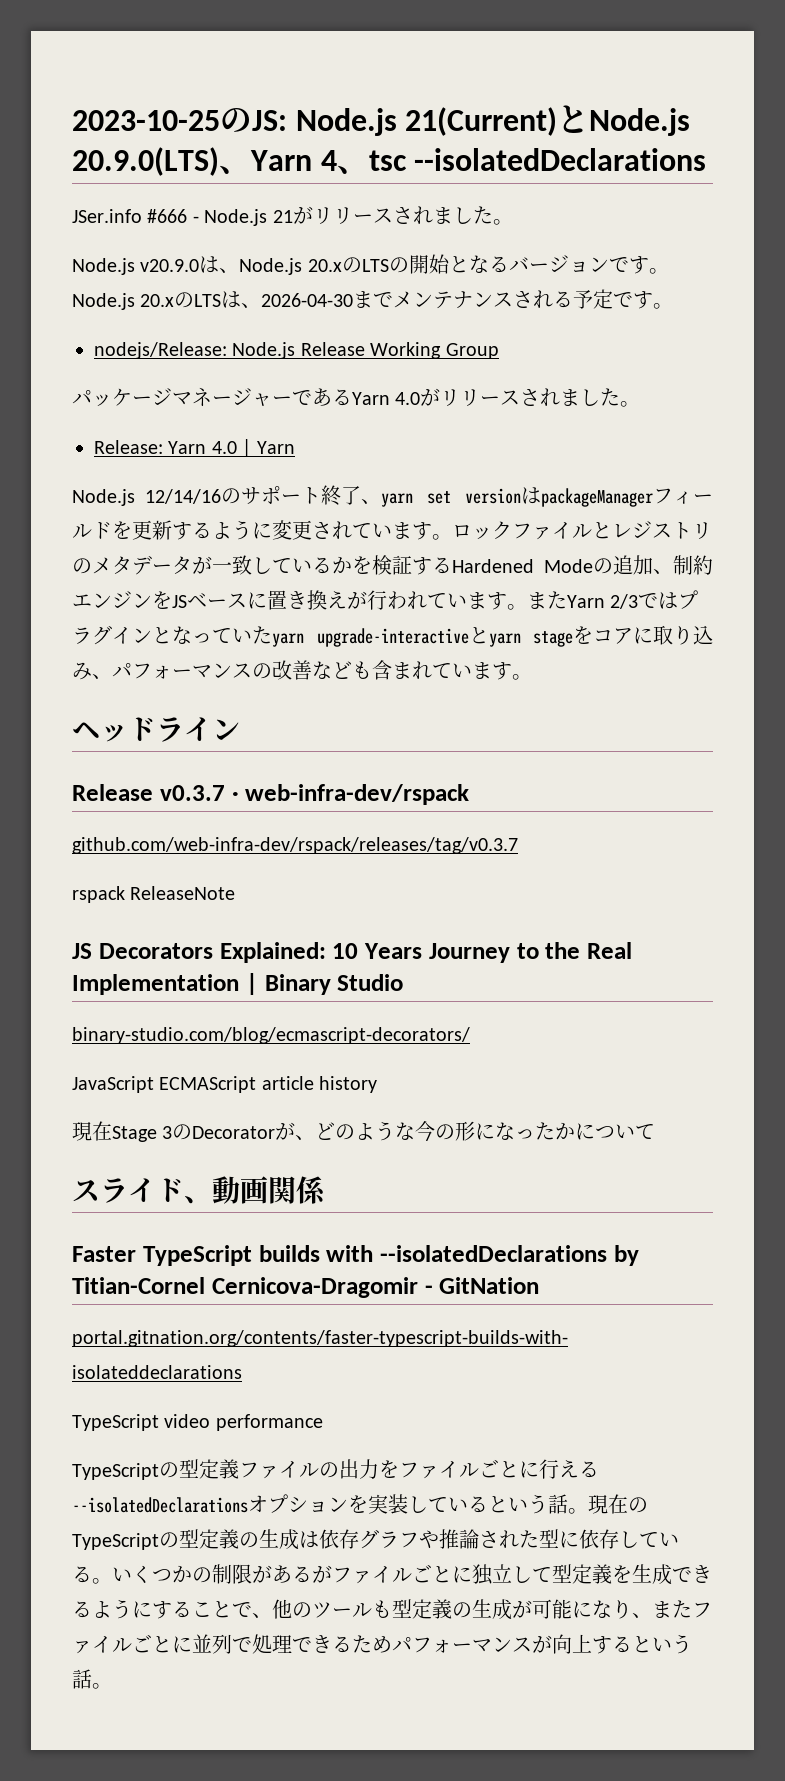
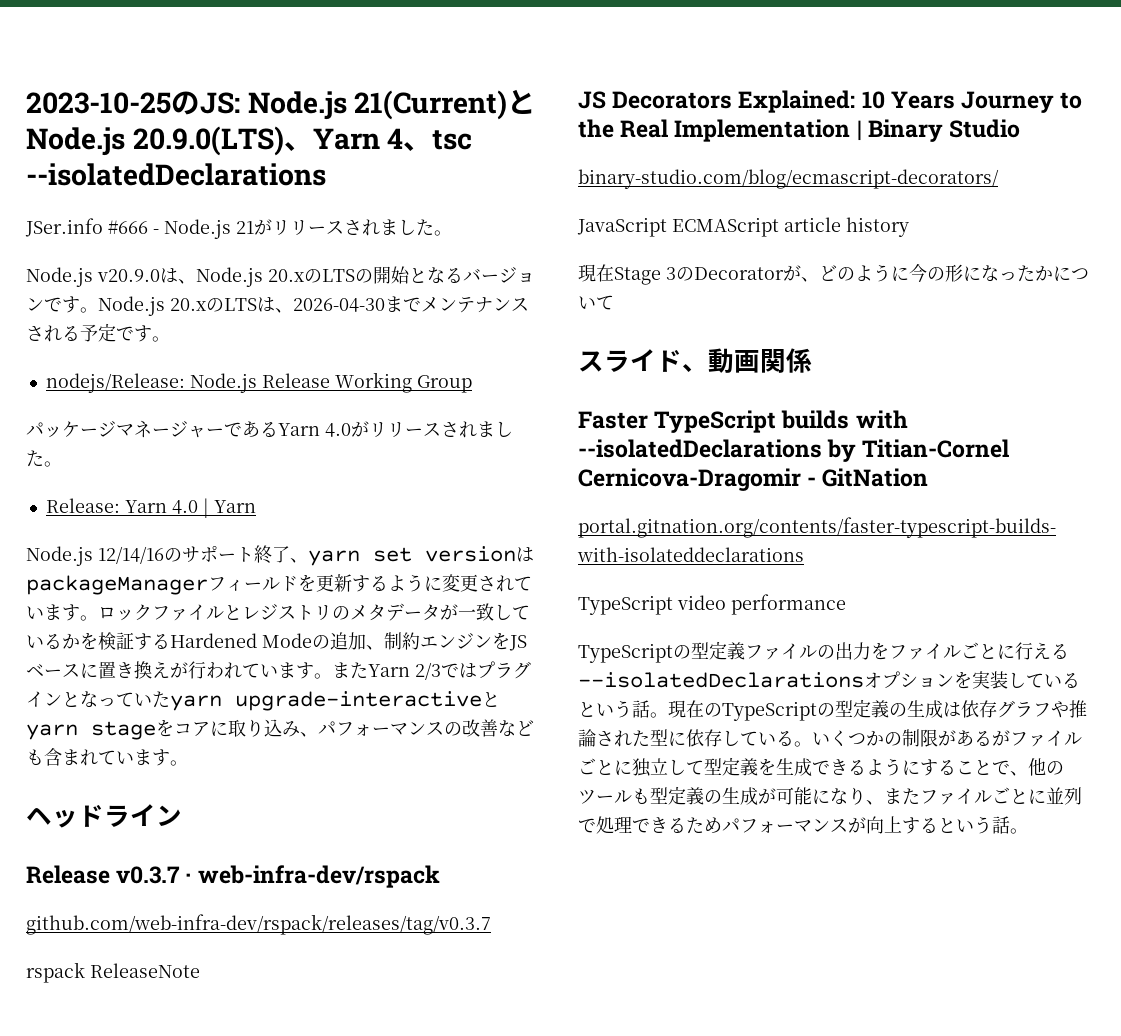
- 現在Stage 3のDecoratorが、どのような今の形になったかについて
+ 現在Stage 3のDecoratorが、どのように今の形になったかについて

